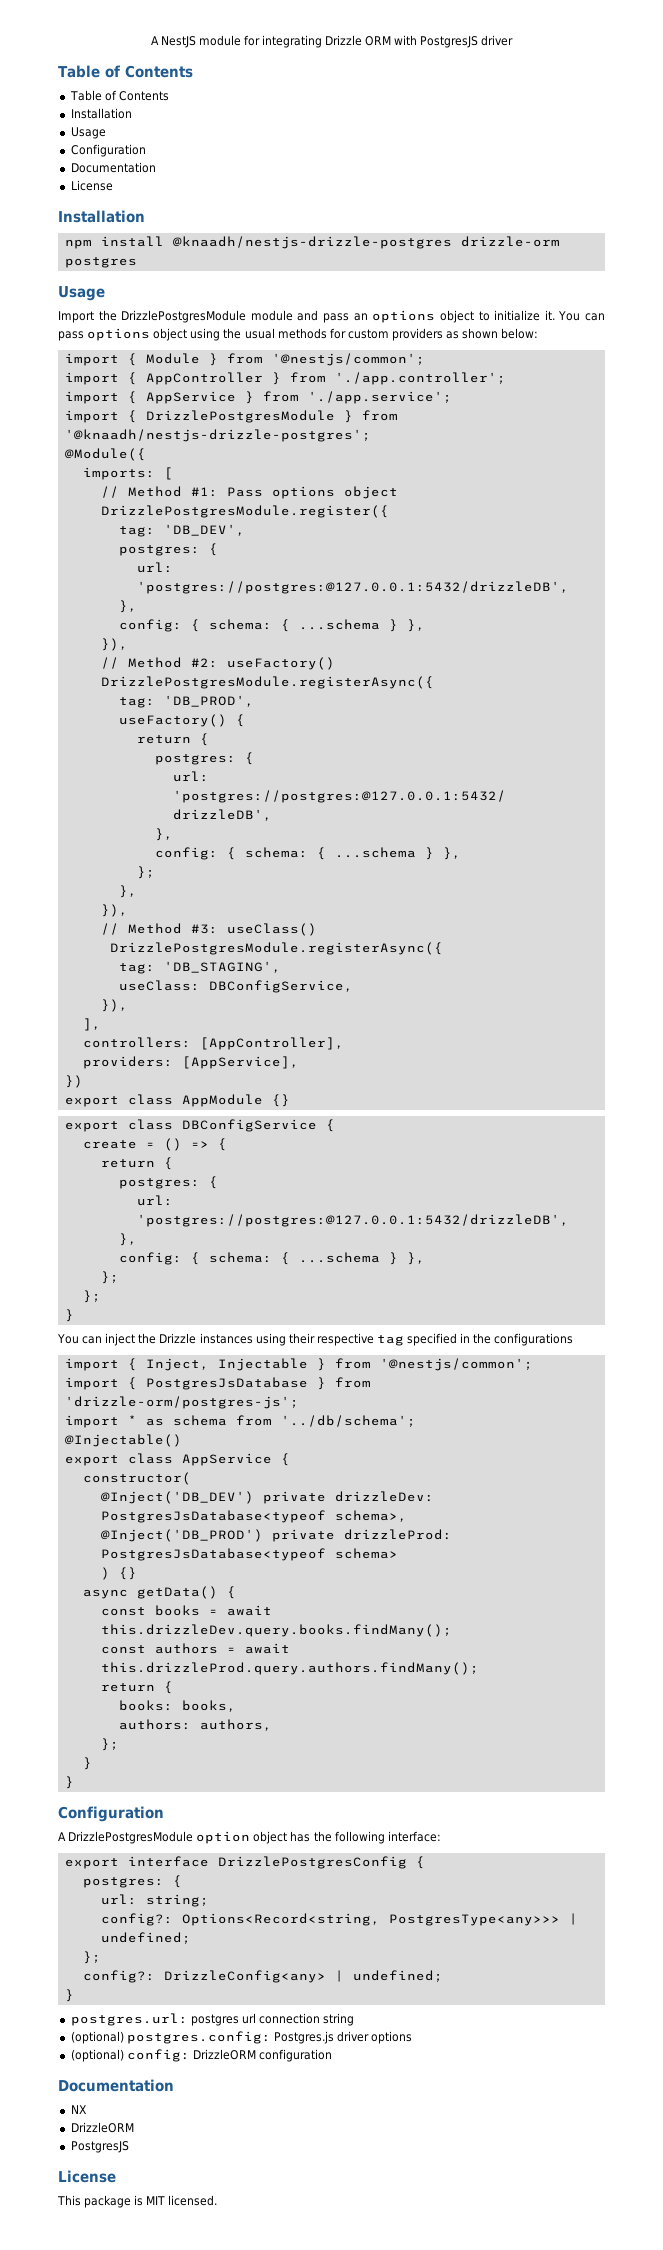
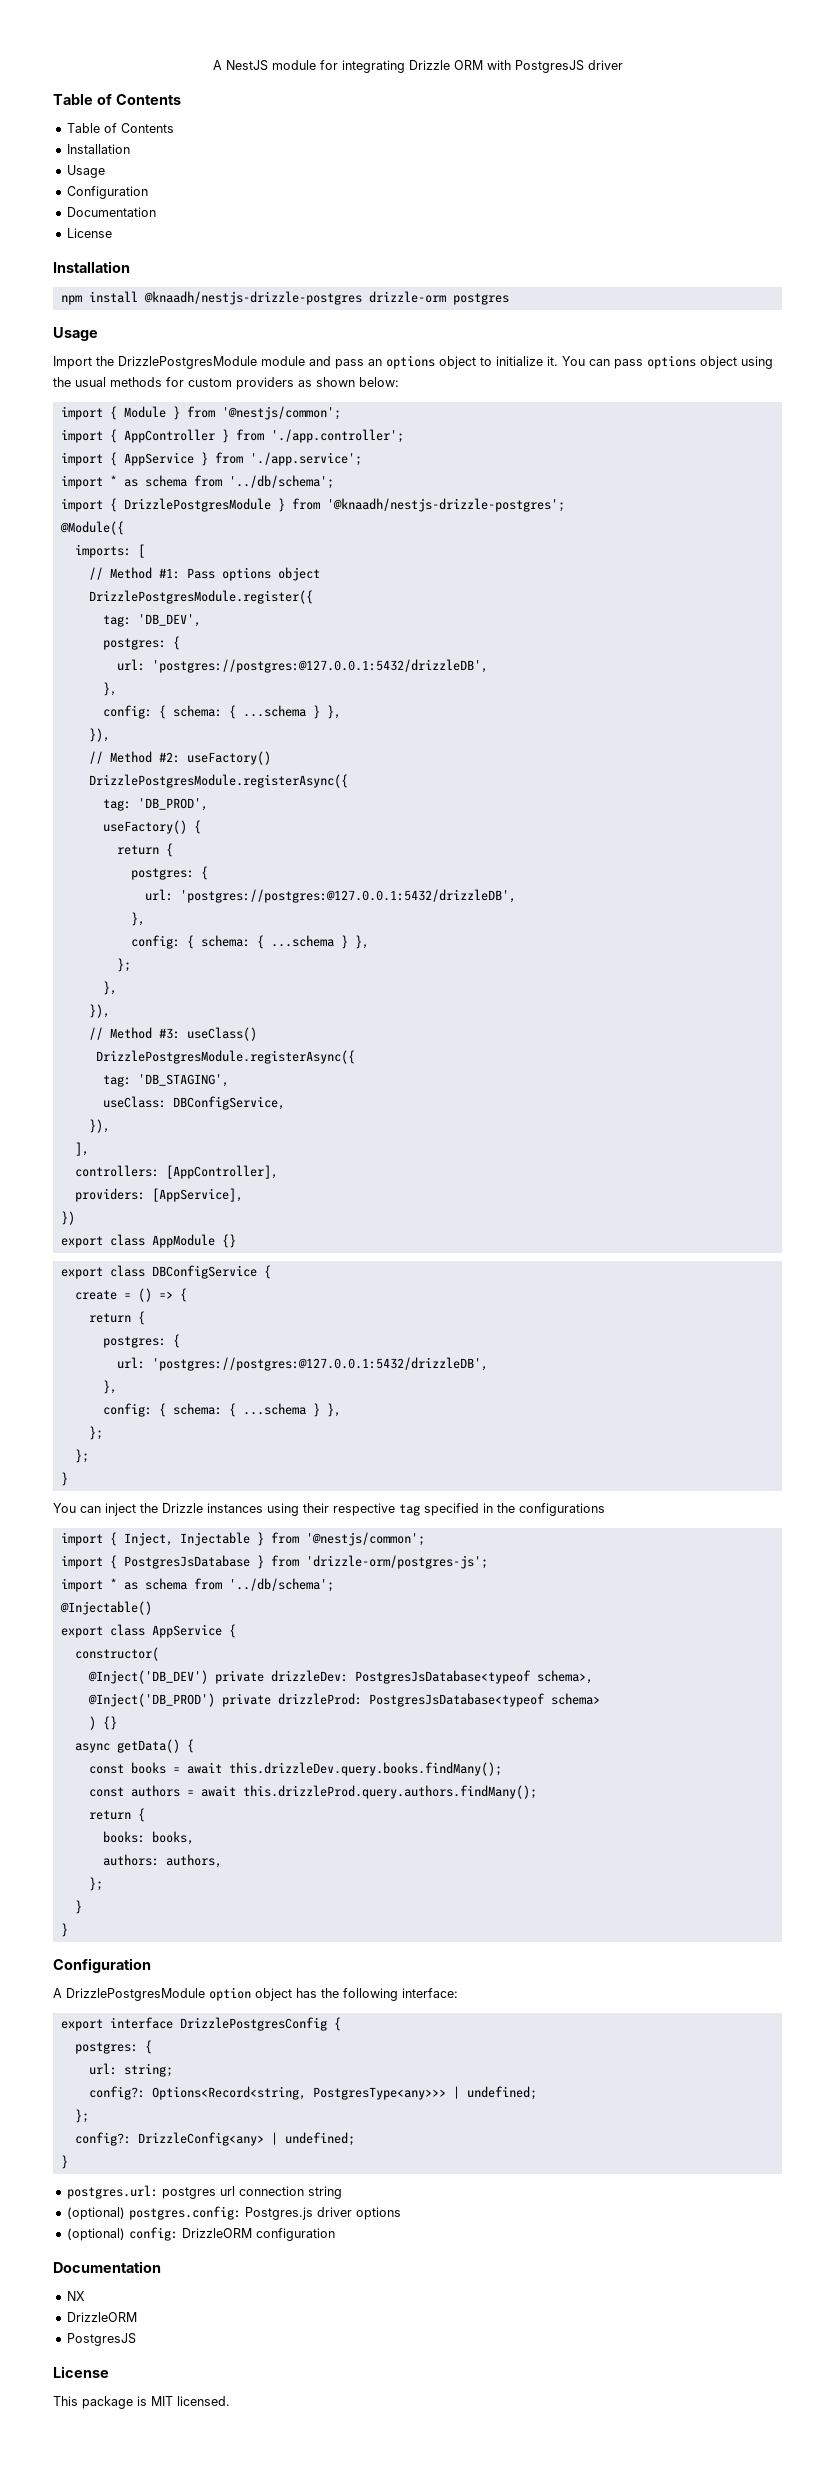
  import { AppService } from './app.service';
+ import * as schema from '../db/schema';

